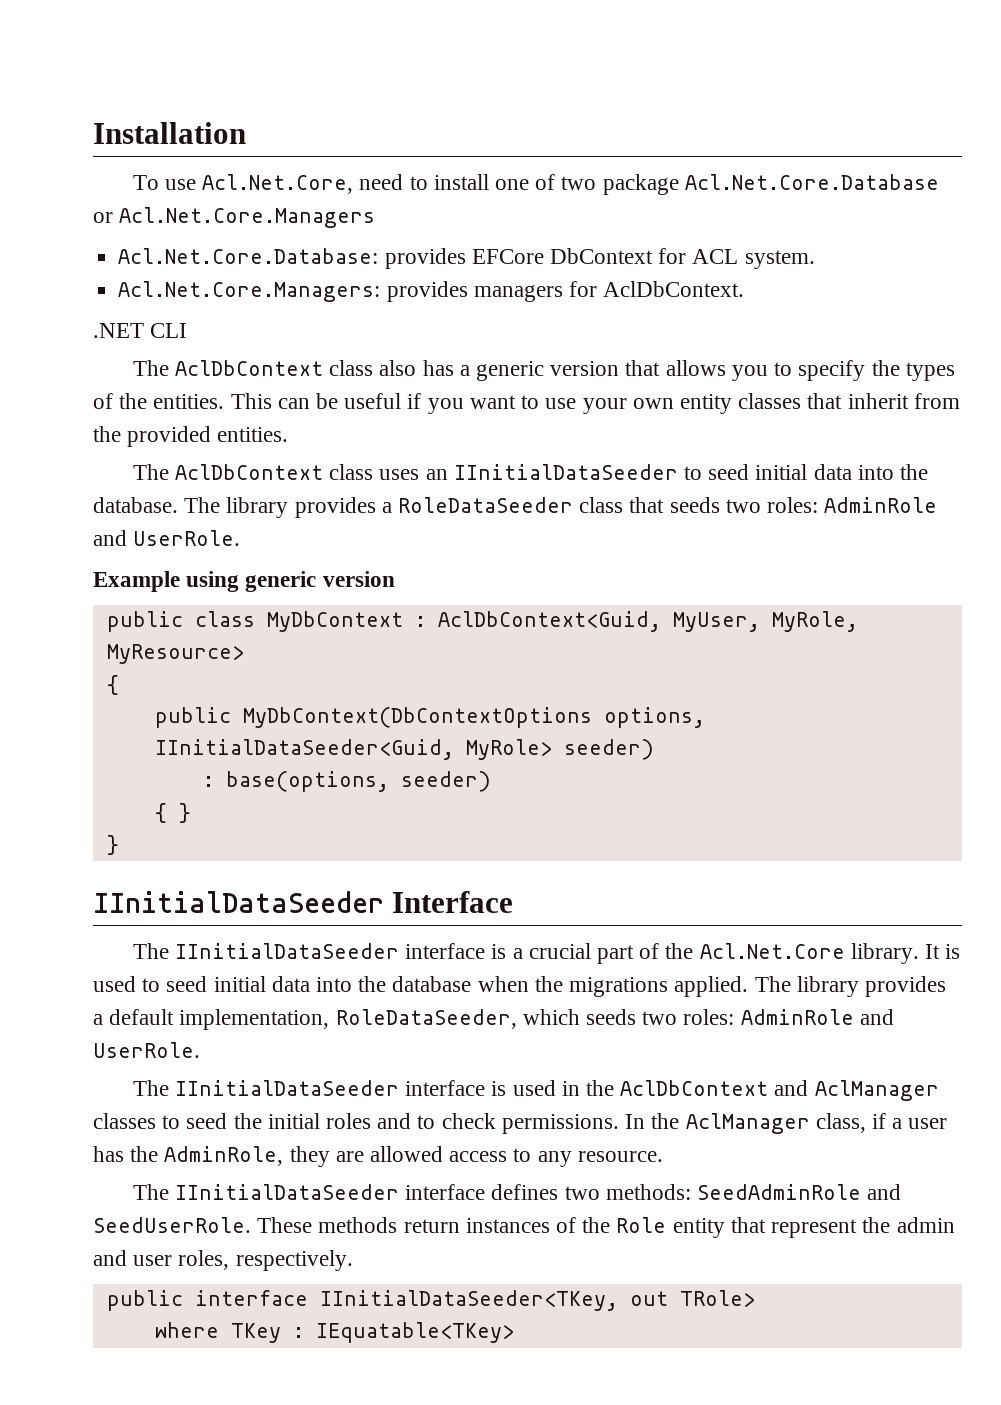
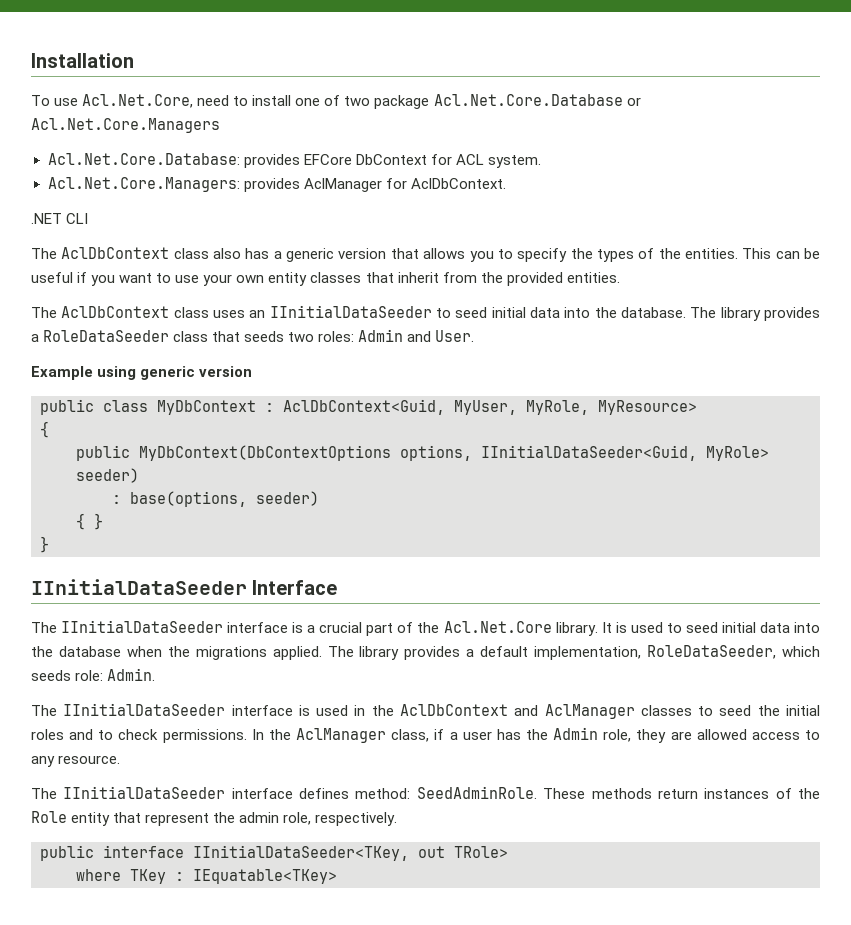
- Acl.Net.Core.Managers: provides managers for AclDbContext.
+ Acl.Net.Core.Managers: provides AclManager for AclDbContext.
- The library provides a RoleDataSeeder class that seeds two roles: AdminRole and UserRole.
+ The library provides a RoleDataSeeder class that seeds two roles: Admin and User.
- The library provides a default implementation, RoleDataSeeder, which seeds two roles: AdminRole and UserRole.
+ The library provides a default implementation, RoleDataSeeder, which seeds role: Admin.
- In the AclManager class, if a user has the AdminRole, they are allowed access to any resource.
+ In the AclManager class, if a user has the Admin role, they are allowed access to any resource.
- The IInitialDataSeeder interface defines two methods: SeedAdminRole and SeedUserRole.
+ The IInitialDataSeeder interface defines method: SeedAdminRole.
- These methods return instances of the Role entity that represent the admin and user roles, respectively.
+ These methods return instances of the Role entity that represent the admin role, respectively.

